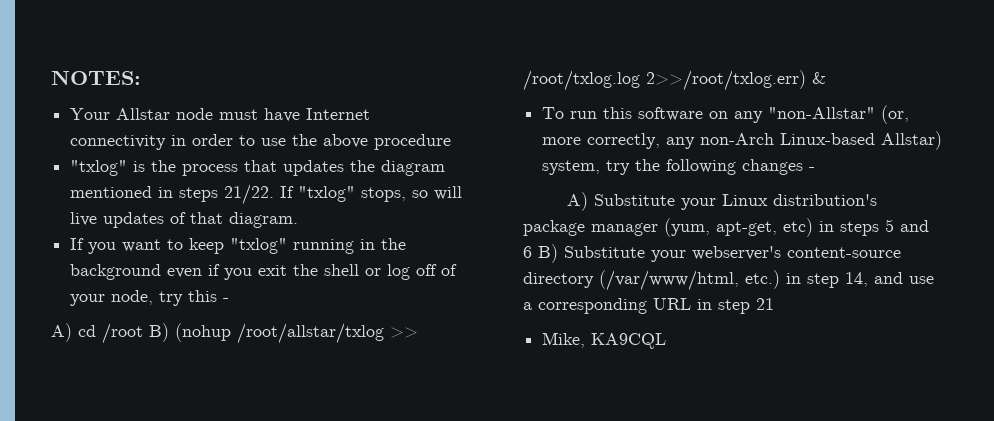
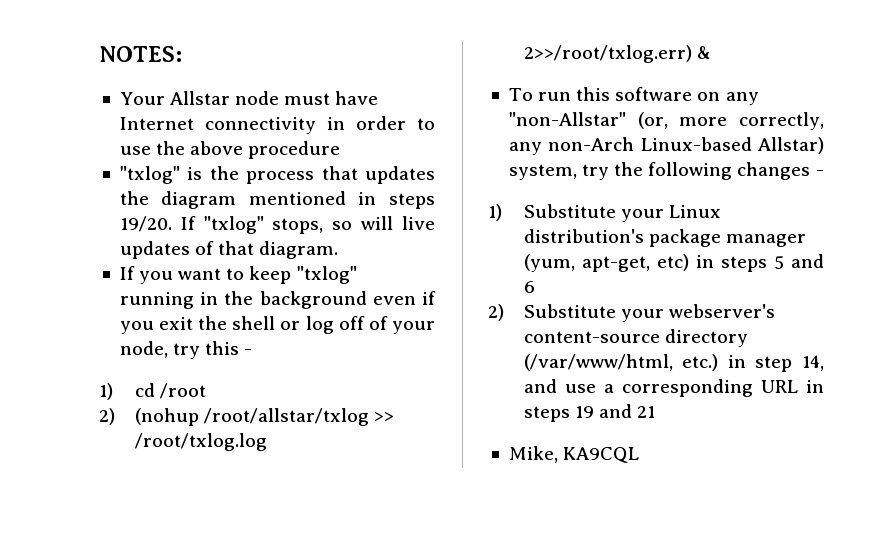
- "txlog" is the process that updates the diagram mentioned in steps 21/22.
+ "txlog" is the process that updates the diagram mentioned in steps 19/20.
- A) cd /root B) (nohup /root/allstar/txlog >> /root/txlog.log 2>>/root/txlog.err) &
+ 1) cd /root
+ 2) (nohup /root/allstar/txlog >> /root/txlog.log 2>>/root/txlog.err) &
- A) Substitute your Linux distribution's package manager (yum, apt-get, etc) in steps 5 and 6 B) Substitute your webserver's content-source directory (/var/www/html, etc.) in step 14, and use a corresponding URL in step 21
+ 1) Substitute your Linux distribution's package manager (yum, apt-get, etc) in steps 5 and 6
+ 2) Substitute your webserver's content-source directory (/var/www/html, etc.) in step 14, and use a corresponding URL in steps 19 and 21

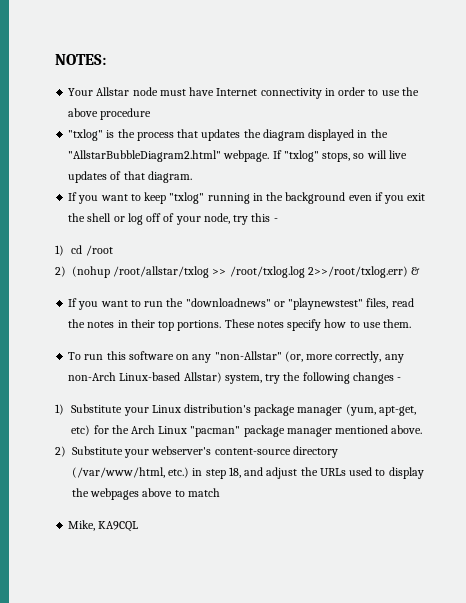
- "txlog" is the process that updates the diagram mentioned in steps 19/20.
+ "txlog" is the process that updates the diagram displayed in the "AllstarBubbleDiagram2.html" webpage.
+ If you want to run the "downloadnews" or "playnewstest" files, read the notes in their top portions. These notes specify how to use them.
- 1) Substitute your Linux distribution's package manager (yum, apt-get, etc) in steps 5 and 6
+ 1) Substitute your Linux distribution's package manager (yum, apt-get, etc) for the Arch Linux "pacman" package manager mentioned above.
- 2) Substitute your webserver's content-source directory (/var/www/html, etc.) in step 14, and use a corresponding URL in steps 19 and 21
+ 2) Substitute your webserver's content-source directory (/var/www/html, etc.) in step 18, and adjust the URLs used to display the webpages above to match

